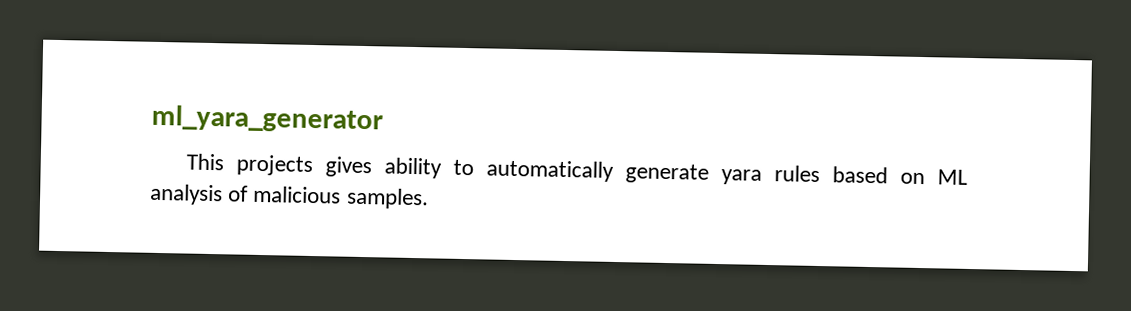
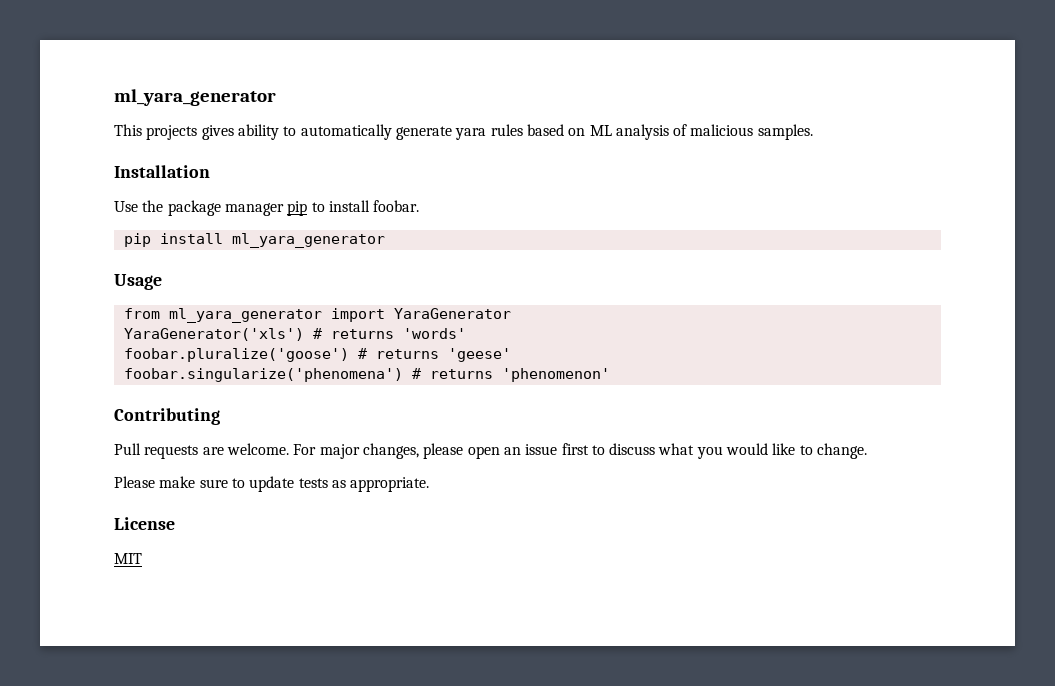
+ Installation
+ Use the package manager pip to install foobar.
+ pip install ml_yara_generator
+ Usage
+ from ml_yara_generator import YaraGenerator
+ YaraGenerator('xls') # returns 'words'
+ foobar.pluralize('goose') # returns 'geese'
+ foobar.singularize('phenomena') # returns 'phenomenon'
+ Contributing
+ Pull requests are welcome. For major changes, please open an issue first to discuss what you would like to change.
+ Please make sure to update tests as appropriate.
+ License
+ MIT

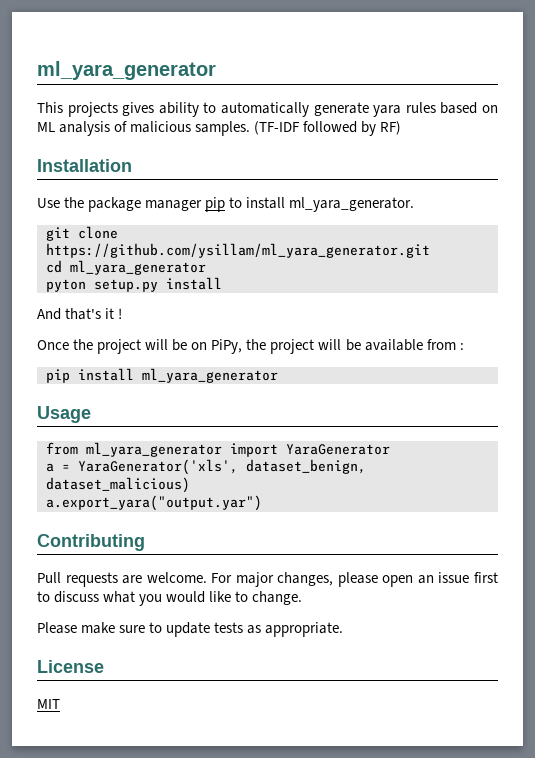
+ (TF-IDF followed by RF)
- Use the package manager pip to install foobar.
+ Use the package manager pip to install ml_yara_generator.
+ git clone https://github.com/ysillam/ml_yara_generator.git
+ cd ml_yara_generator
+ pyton setup.py install
+ And that's it !
+ Once the project will be on PiPy, the project will be available from :
- YaraGenerator('xls') # returns 'words'
- foobar.pluralize('goose') # returns 'geese'
- foobar.singularize('phenomena') # returns 'phenomenon'
+ a = YaraGenerator('xls', dataset_benign, dataset_malicious)
+ a.export_yara("output.yar")

